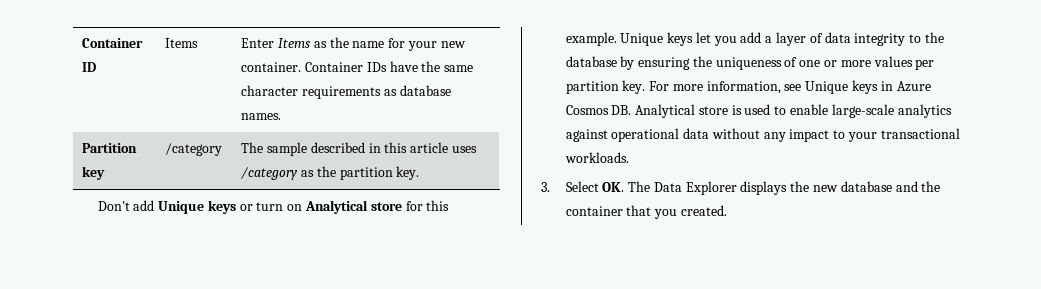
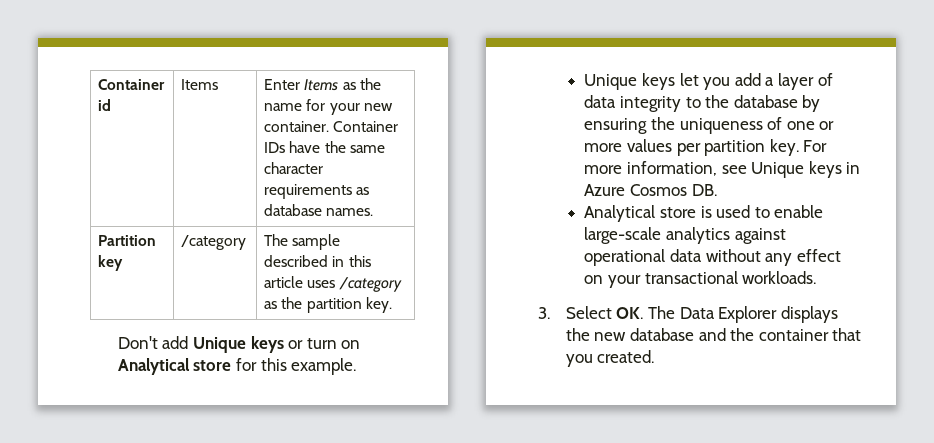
- Container ID | Items | Enter Items as the name for your new container. Container IDs have the same character requirements as database names.
+ Container id | Items | Enter Items as the name for your new container. Container IDs have the same character requirements as database names.
- Don't add Unique keys or turn on Analytical store for this example. Unique keys let you add a layer of data integrity to the database by ensuring the uniqueness of one or more values per partition key.
+ Don't add Unique keys or turn on Analytical store for this example.
+ Unique keys let you add a layer of data integrity to the database by ensuring the uniqueness of one or more values per partition key.
- For more information, see Unique keys in Azure Cosmos DB. Analytical store is used to enable large-scale analytics against operational data without any impact to your transactional workloads.
+ For more information, see Unique keys in Azure Cosmos DB.
+ Analytical store is used to enable large-scale analytics against operational data without any effect on your transactional workloads.

